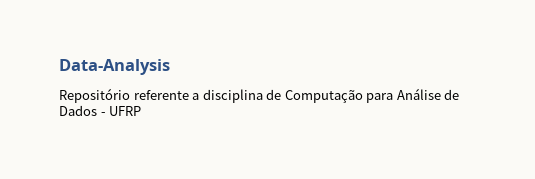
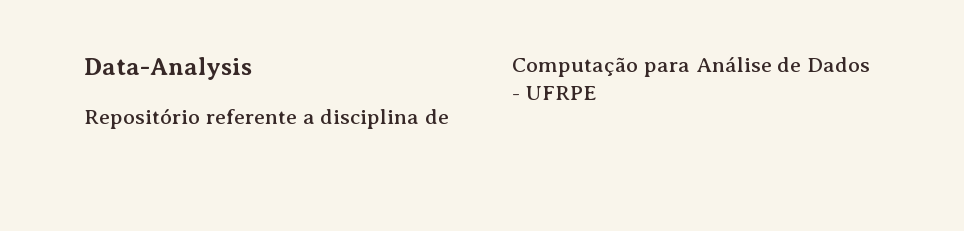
- Repositório referente a disciplina de Computação para Análise de Dados - UFRP
+ Repositório referente a disciplina de Computação para Análise de Dados - UFRPE

